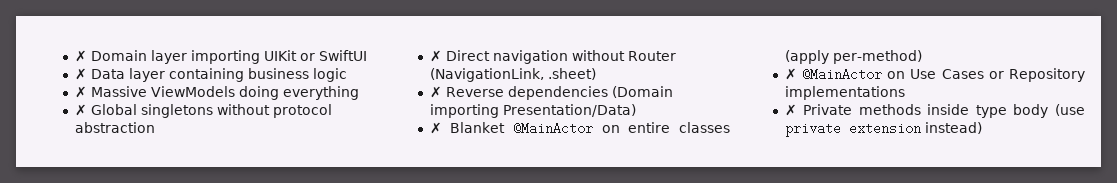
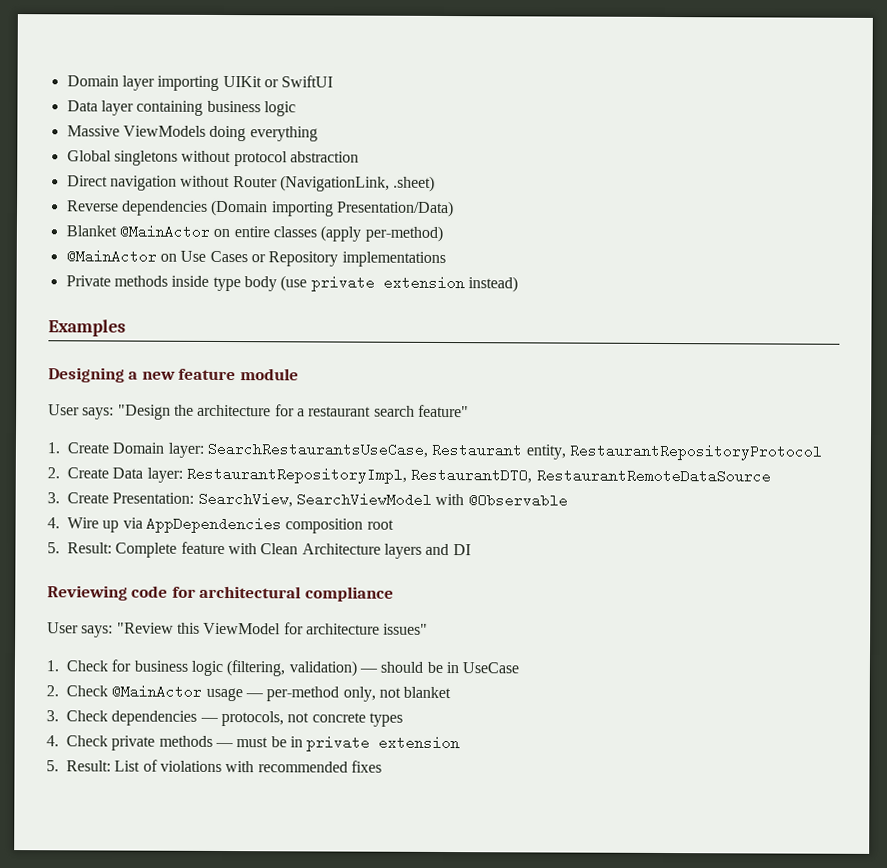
- ✗ Domain layer importing UIKit or SwiftUI
+ Domain layer importing UIKit or SwiftUI
- ✗ Data layer containing business logic
+ Data layer containing business logic
- ✗ Massive ViewModels doing everything
+ Massive ViewModels doing everything
- ✗ Global singletons without protocol abstraction
+ Global singletons without protocol abstraction
- ✗ Direct navigation without Router (NavigationLink, .sheet)
+ Direct navigation without Router (NavigationLink, .sheet)
- ✗ Reverse dependencies (Domain importing Presentation/Data)
+ Reverse dependencies (Domain importing Presentation/Data)
- ✗ Blanket @MainActor on entire classes (apply per-method)
+ Blanket @MainActor on entire classes (apply per-method)
- ✗ @MainActor on Use Cases or Repository implementations
+ @MainActor on Use Cases or Repository implementations
- ✗ Private methods inside type body (use private extension instead)
+ Private methods inside type body (use private extension instead)
+ Examples
+ Designing a new feature module
+ User says: "Design the architecture for a restaurant search feature"
+ 1. Create Domain layer: SearchRestaurantsUseCase, Restaurant entity, RestaurantRepositoryProtocol
+ 2. Create Data layer: RestaurantRepositoryImpl, RestaurantDTO, RestaurantRemoteDataSource
+ 3. Create Presentation: SearchView, SearchViewModel with @Observable
+ 4. Wire up via AppDependencies composition root
+ 5. Result: Complete feature with Clean Architecture layers and DI
+ Reviewing code for architectural compliance
+ User says: "Review this ViewModel for architecture issues"
+ 1. Check for business logic (filtering, validation) — should be in UseCase
+ 2. Check @MainActor usage — per-method only, not blanket
+ 3. Check dependencies — protocols, not concrete types
+ 4. Check private methods — must be in private extension
+ 5. Result: List of violations with recommended fixes

